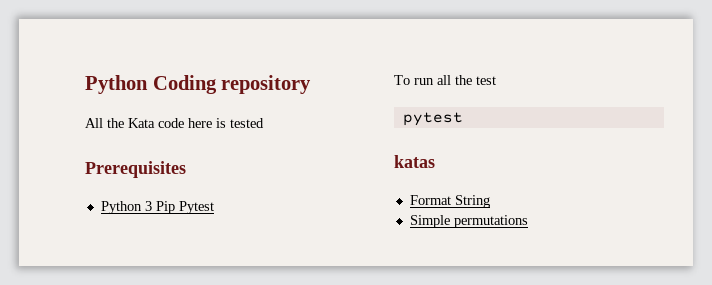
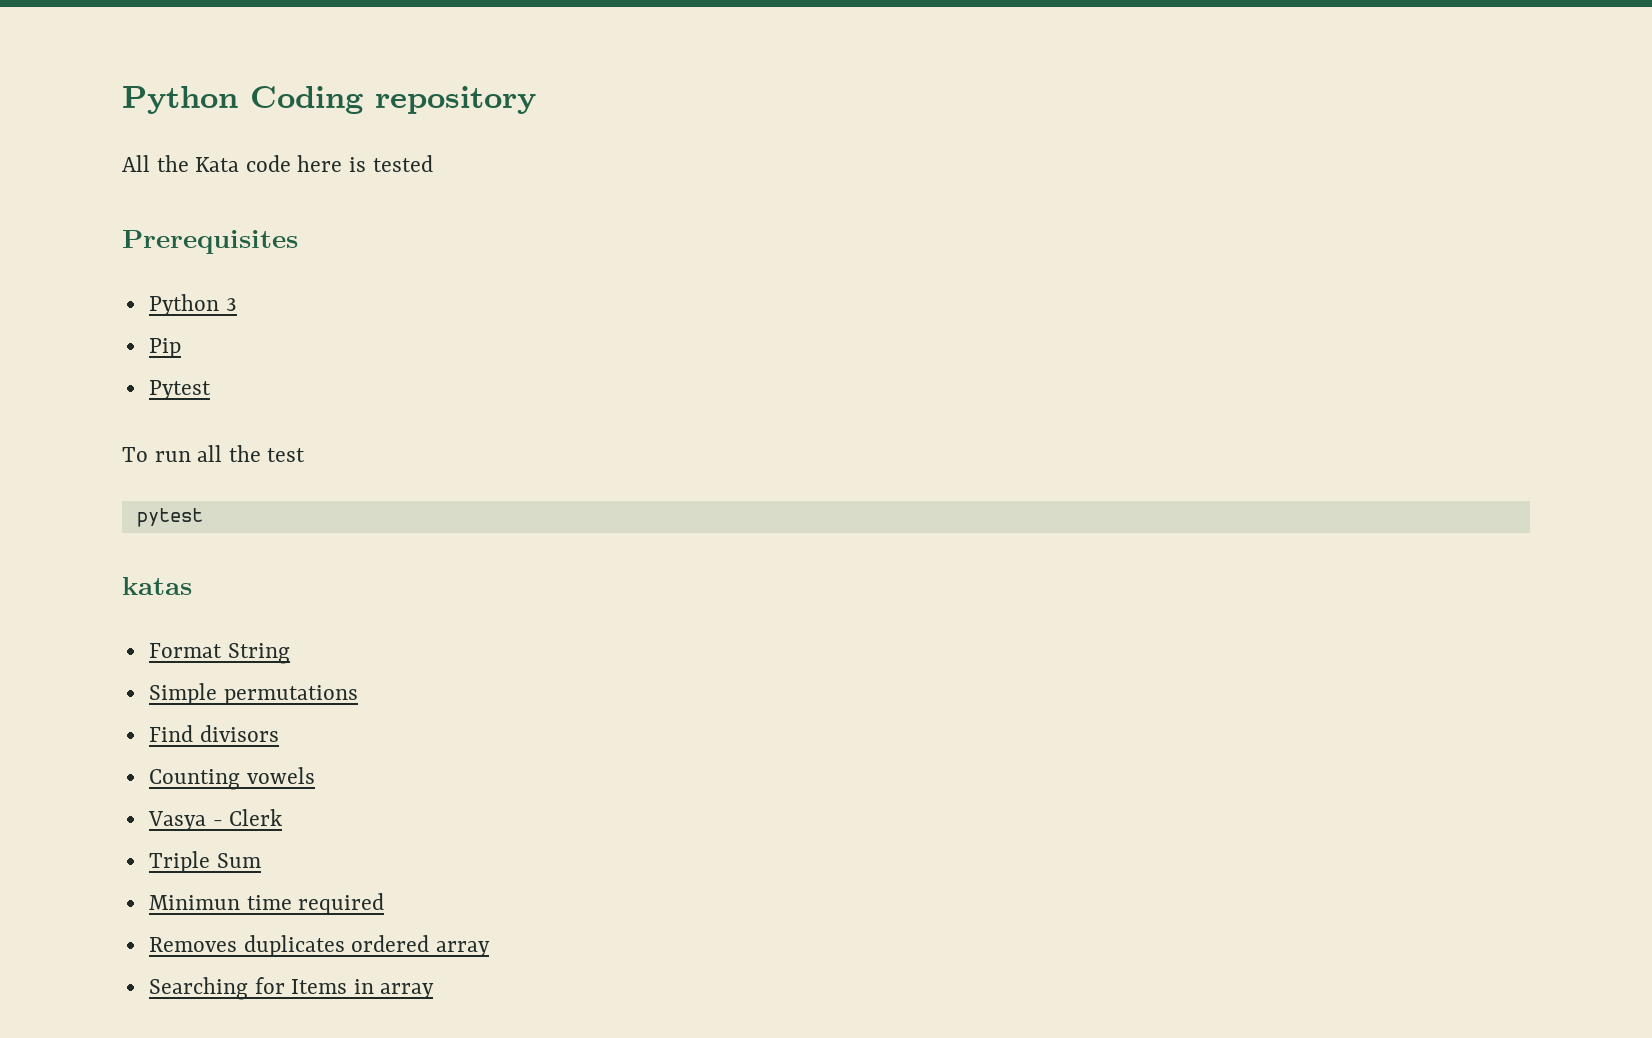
- Python 3 Pip Pytest
+ Python 3
+ Pip
+ Pytest
+ Find divisors
+ Counting vowels
+ Vasya - Clerk
+ Triple Sum
+ Minimun time required
+ Removes duplicates ordered array
+ Searching for Items in array

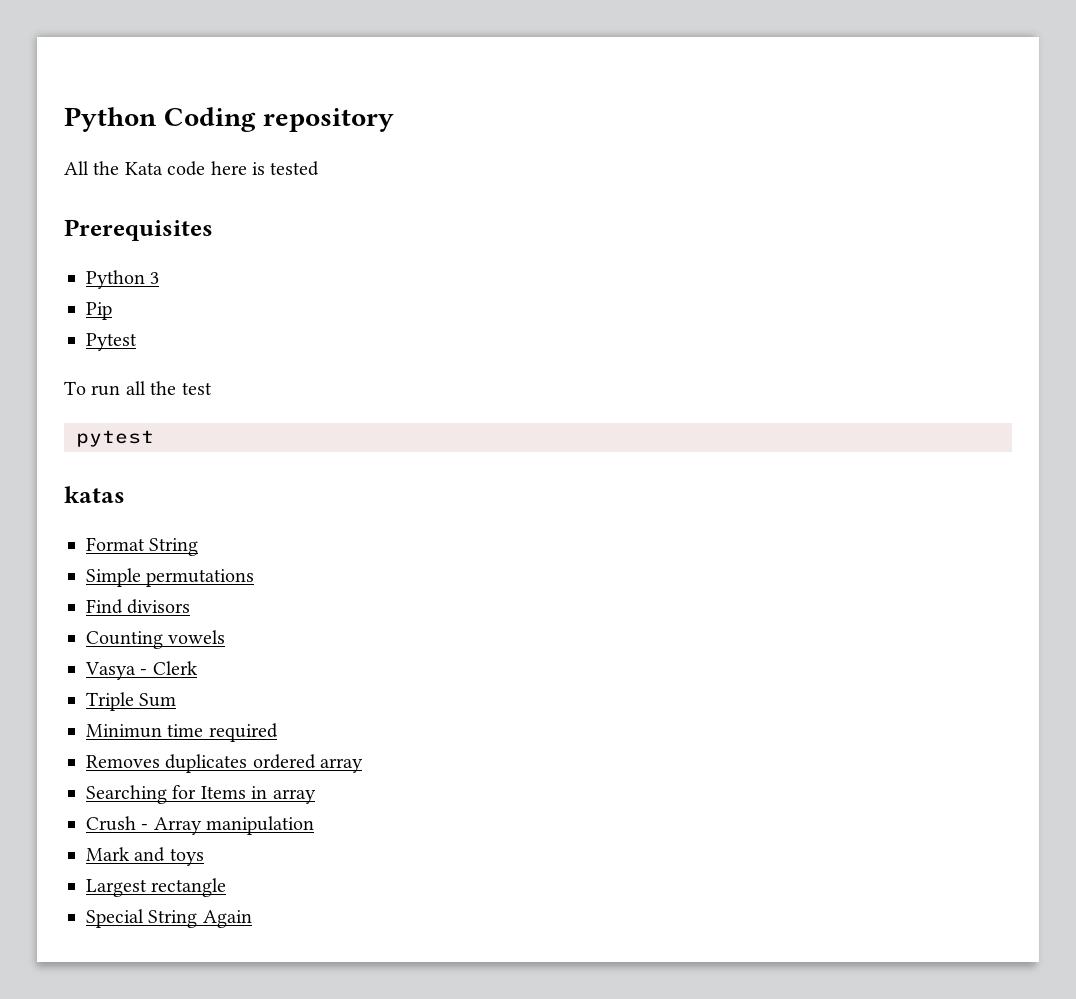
+ Crush - Array manipulation
+ Mark and toys
+ Largest rectangle
+ Special String Again

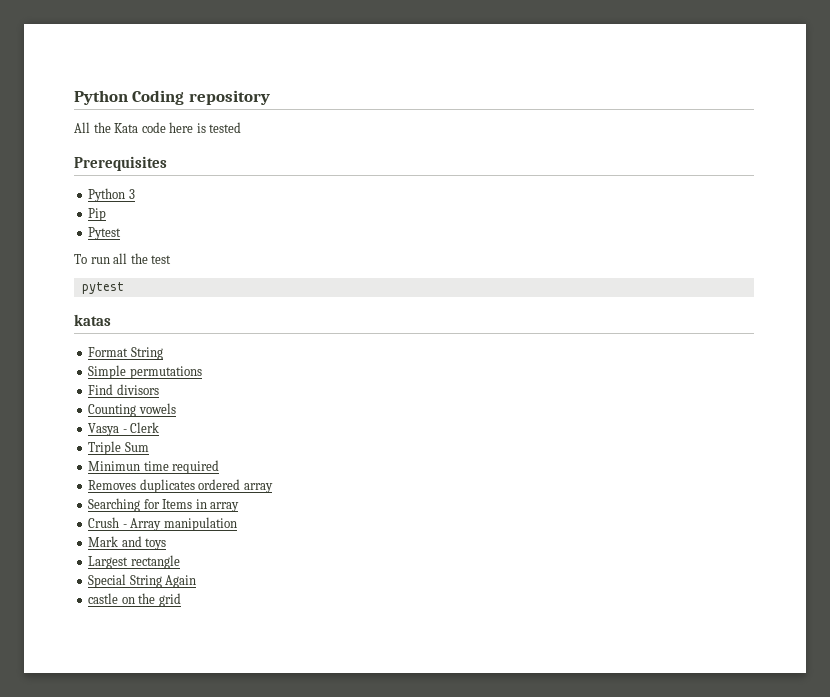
+ castle on the grid

